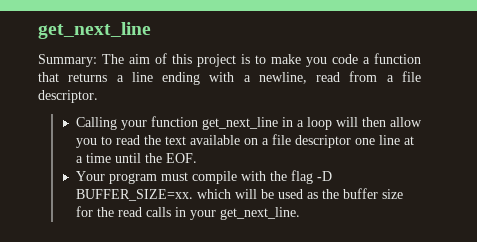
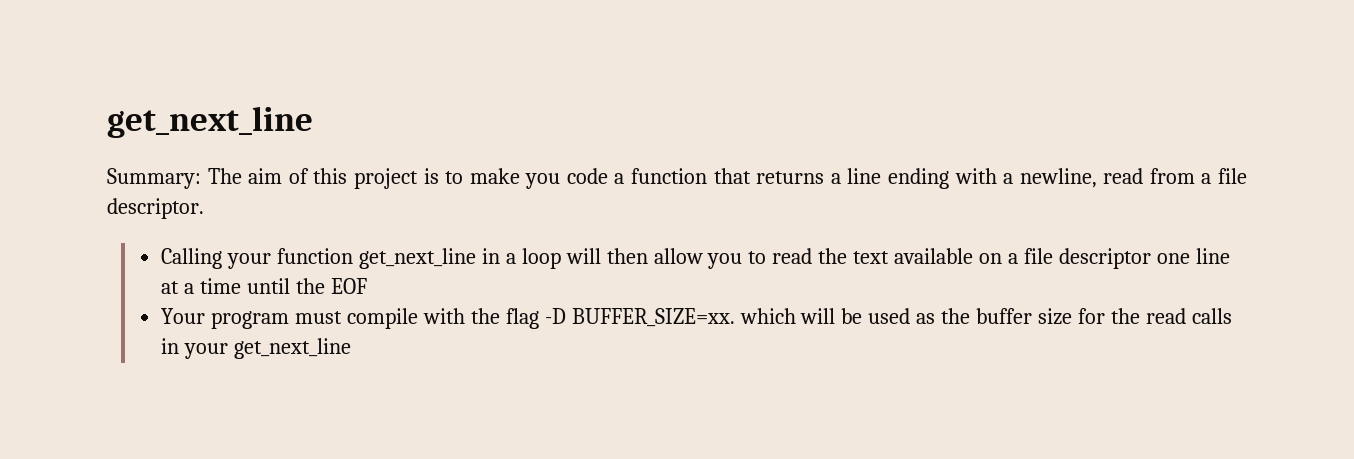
- Calling your function get_next_line in a loop will then allow you to read the text available on a file descriptor one line at a time until the EOF.
+ Calling your function get_next_line in a loop will then allow you to read the text available on a file descriptor one line at a time until the EOF
- Your program must compile with the flag -D BUFFER_SIZE=xx. which will be used as the buffer size for the read calls in your get_next_line.
+ Your program must compile with the flag -D BUFFER_SIZE=xx. which will be used as the buffer size for the read calls in your get_next_line

